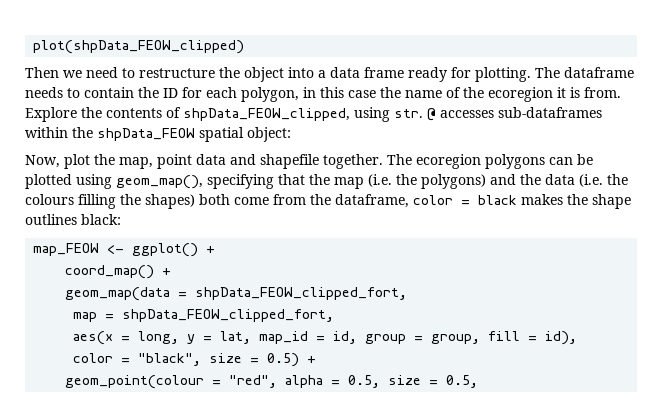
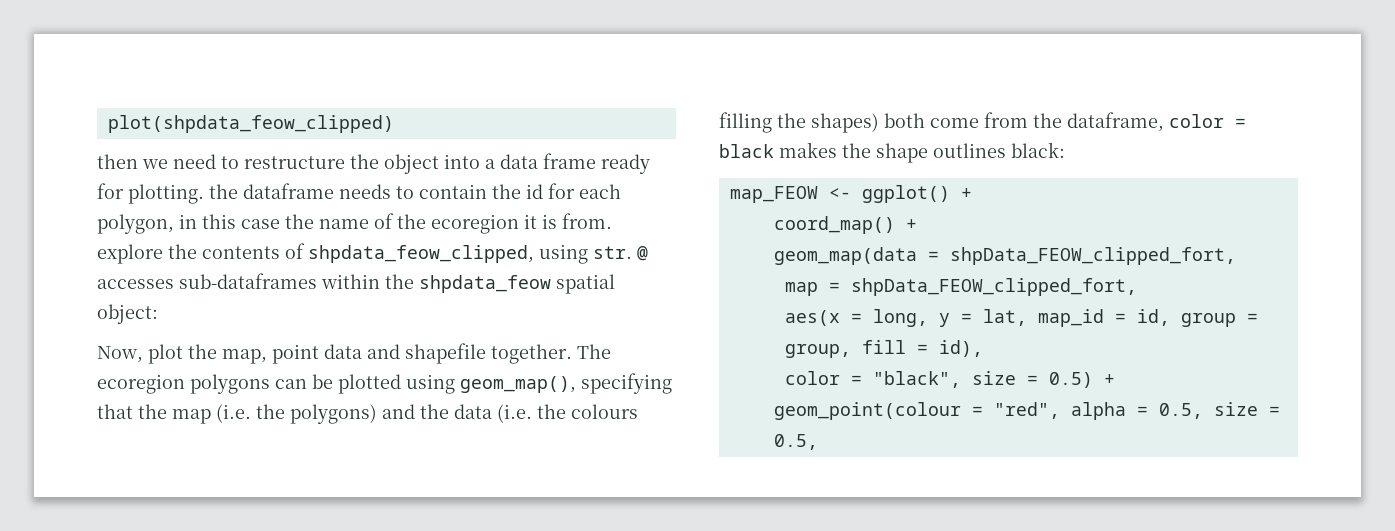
- plot(shpData_FEOW_clipped)
- Then we need to restructure the object into a data frame ready for plotting. The dataframe needs to contain the ID for each polygon, in this case the name of the ecoregion it is from. Explore the contents of shpData_FEOW_clipped, using str. @ accesses sub-dataframes within the shpData_FEOW spatial object:
+ plot(shpdata_feow_clipped)
+ then we need to restructure the object into a data frame ready for plotting. the dataframe needs to contain the id for each polygon, in this case the name of the ecoregion it is from. explore the contents of shpdata_feow_clipped, using str. @ accesses sub-dataframes within the shpdata_feow spatial object:

